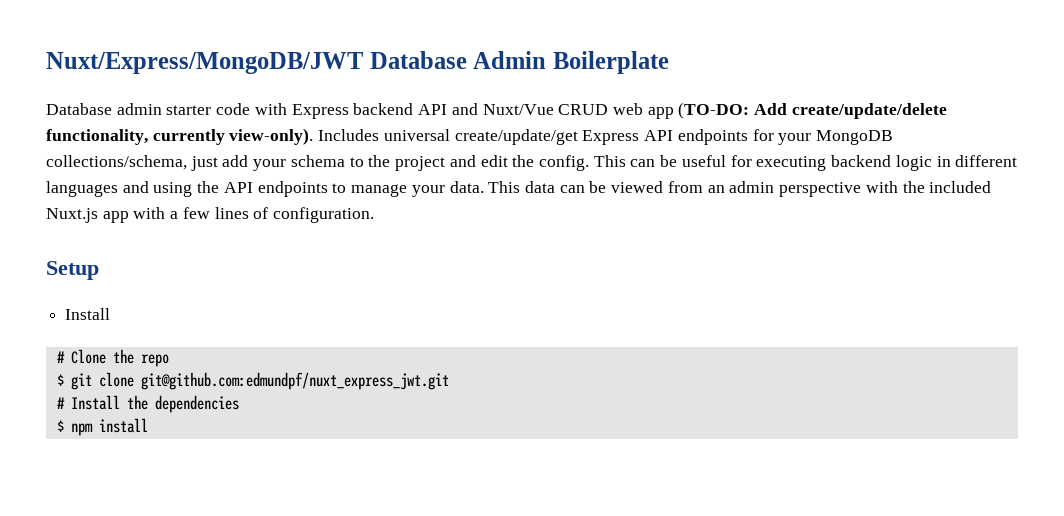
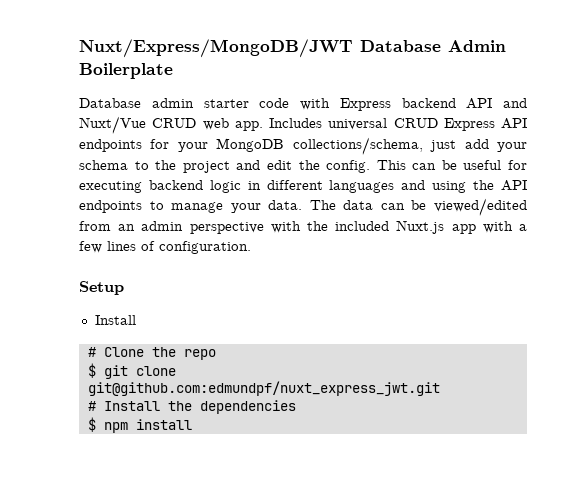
- Database admin starter code with Express backend API and Nuxt/Vue CRUD web app (TO-DO: Add create/update/delete functionality, currently view-only).
+ Database admin starter code with Express backend API and Nuxt/Vue CRUD web app.
- Includes universal create/update/get Express API endpoints for your MongoDB collections/schema, just add your schema to the project and edit the config.
+ Includes universal CRUD Express API endpoints for your MongoDB collections/schema, just add your schema to the project and edit the config.
- This data can be viewed from an admin perspective with the included Nuxt.js app with a few lines of configuration.
+ The data can be viewed/edited from an admin perspective with the included Nuxt.js app with a few lines of configuration.

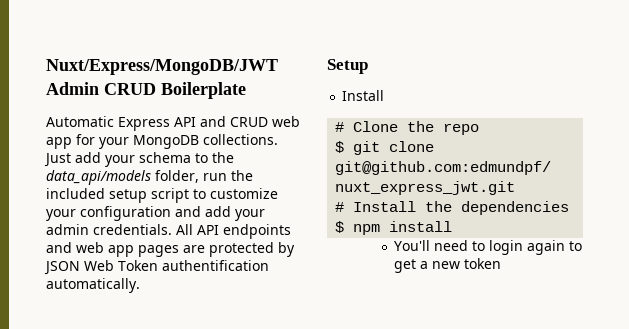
- Nuxt/Express/MongoDB/JWT Database Admin Boilerplate
+ Nuxt/Express/MongoDB/JWT Admin CRUD Boilerplate
- Database admin starter code with Express backend API and Nuxt/Vue CRUD web app. Includes universal CRUD Express API endpoints for your MongoDB collections/schema, just add your schema to the project and edit the config. This can be useful for executing backend logic in different languages and using the API endpoints to manage your data. The data can be viewed/edited from an admin perspective with the included Nuxt.js app with a few lines of configuration.
+ Automatic Express API and CRUD web app for your MongoDB collections. Just add your schema to the data_api/models folder, run the included setup script to customize your configuration and add your admin credentials. All API endpoints and web app pages are protected by JSON Web Token authentification automatically.
+ You'll need to login again to get a new token

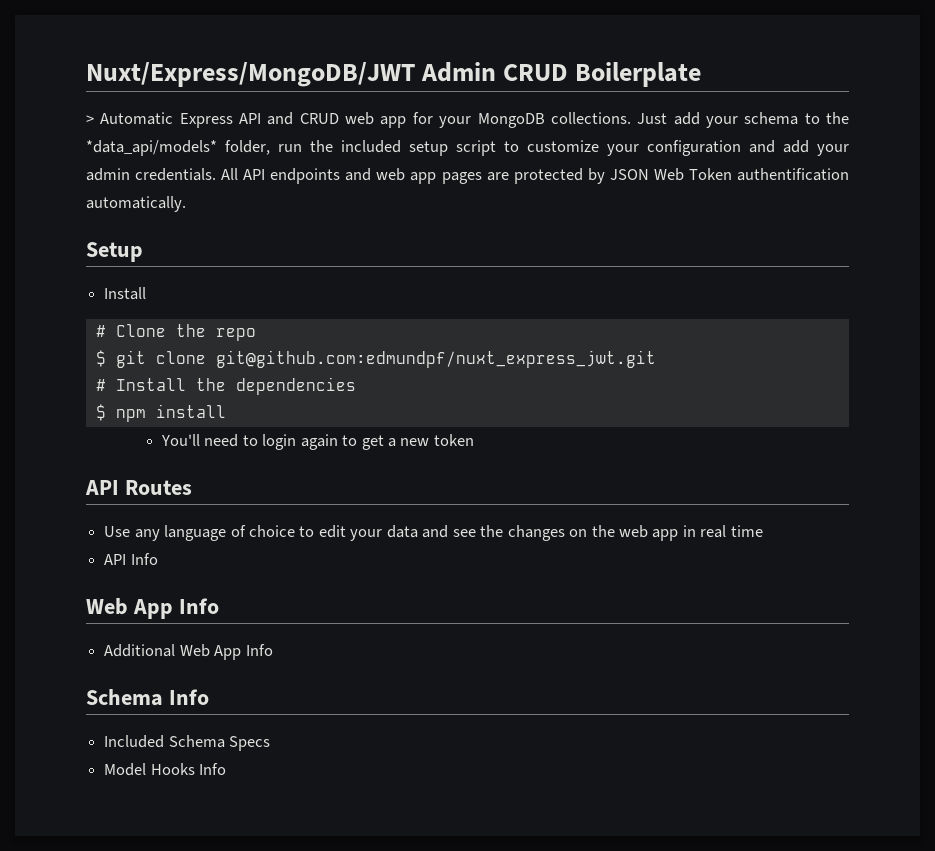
- Automatic Express API and CRUD web app for your MongoDB collections.
+ > Automatic Express API and CRUD web app for your MongoDB collections.
- Just add your schema to the data_api/models folder, run the included setup script to customize your configuration and add your admin credentials.
+ Just add your schema to the *data_api/models* folder, run the included setup script to customize your configuration and add your admin credentials.
+ API Routes
+ Use any language of choice to edit your data and see the changes on the web app in real time
+ API Info
+ Web App Info
+ Additional Web App Info
+ Schema Info
+ Included Schema Specs
+ Model Hooks Info

